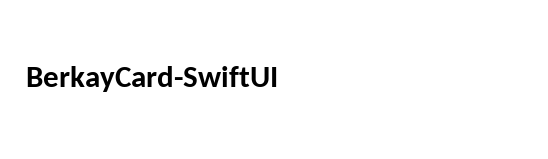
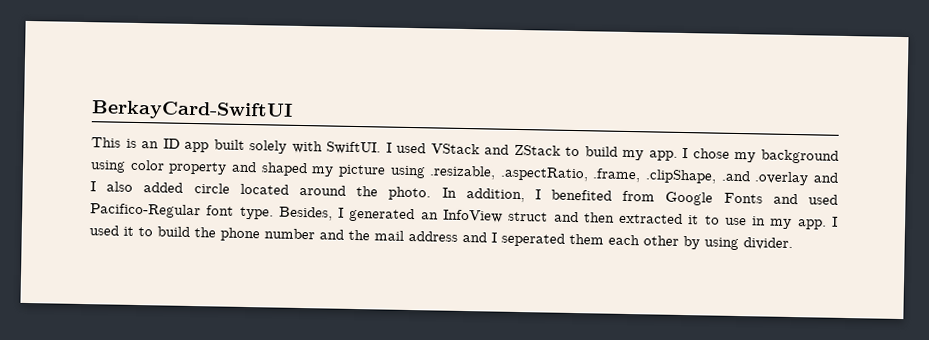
+ This is an ID app built solely with SwiftUI. I used VStack and ZStack to build my app. I chose my background using color property and shaped my picture using .resizable, .aspectRatio, .frame, .clipShape, .and .overlay and I also added circle located around the photo. In addition, I benefited from Google Fonts and used Pacifico-Regular font type. Besides, I generated an InfoView struct and then extracted it to use in my app. I used it to build the phone number and the mail address and I seperated them each other by using divider.

